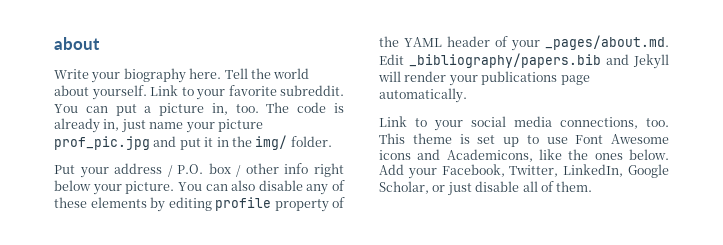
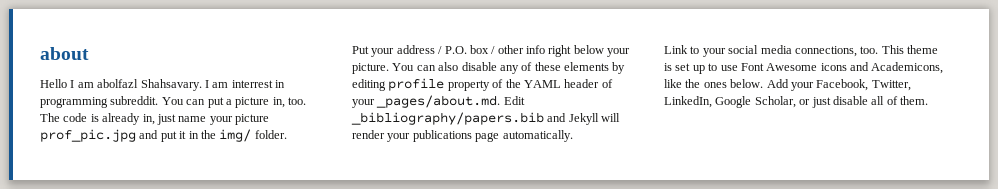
- Write your biography here. Tell the world about yourself. Link to your favorite subreddit.
+ Hello I am abolfazl Shahsavary. I am interrest in programming subreddit.

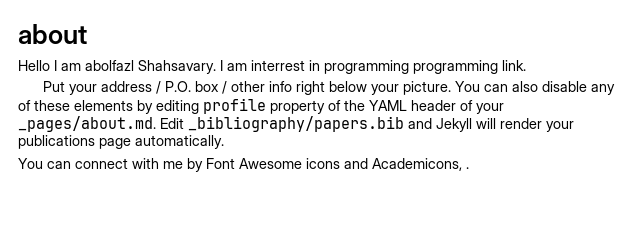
- I am interrest in programming subreddit. You can put a picture in, too. The code is already in, just name your picture prof_pic.jpg and put it in the img/ folder.
+ I am interrest in programming programming link.
- Link to your social media connections, too. This theme is set up to use Font Awesome icons and Academicons, like the ones below. Add your Facebook, Twitter, LinkedIn, Google Scholar, or just disable all of them.
+ You can connect with me by Font Awesome icons and Academicons, .

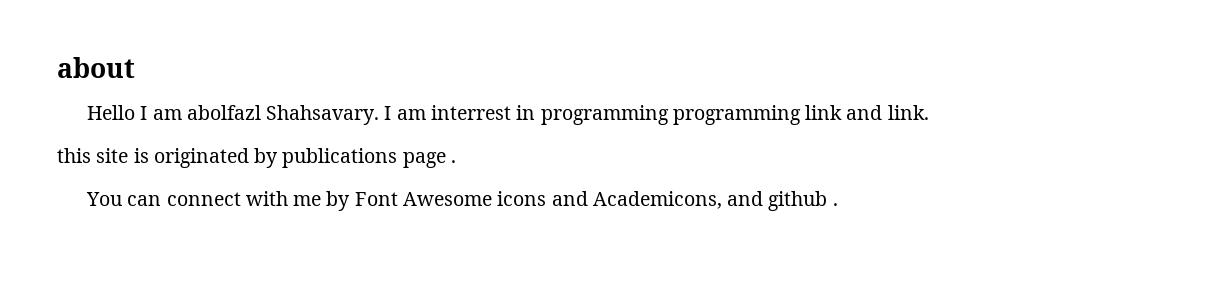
- I am interrest in programming programming link.
+ I am interrest in programming programming link and link.
- Put your address / P.O. box / other info right below your picture. You can also disable any of these elements by editing profile property of the YAML header of your _pages/about.md. Edit _bibliography/papers.bib and Jekyll will render your publications page automatically.
+ this site is originated by publications page .
- You can connect with me by Font Awesome icons and Academicons, .
+ You can connect with me by Font Awesome icons and Academicons, and github .

